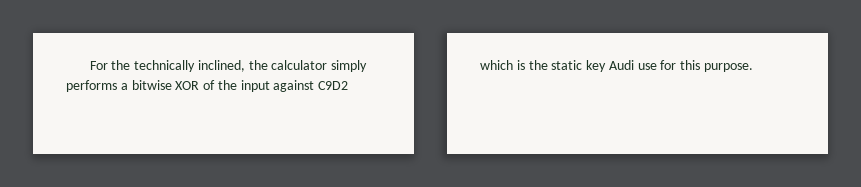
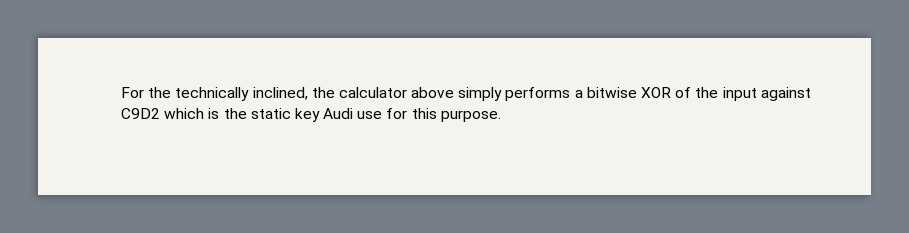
- For the technically inclined, the calculator simply performs a bitwise XOR of the input against C9D2 which is the static key Audi use for this purpose.
+ For the technically inclined, the calculator above simply performs a bitwise XOR of the input against C9D2 which is the static key Audi use for this purpose.

